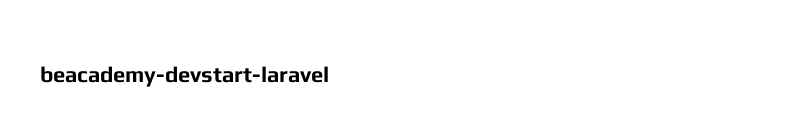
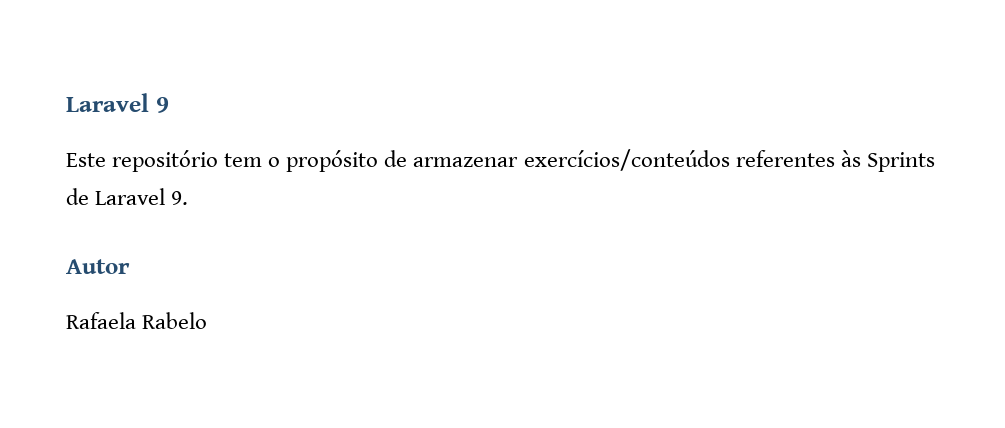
- beacademy-devstart-laravel
+ Laravel 9
+ Este repositório tem o propósito de armazenar exercícios/conteúdos referentes às Sprints de Laravel 9.
+ Autor
+ Rafaela Rabelo

